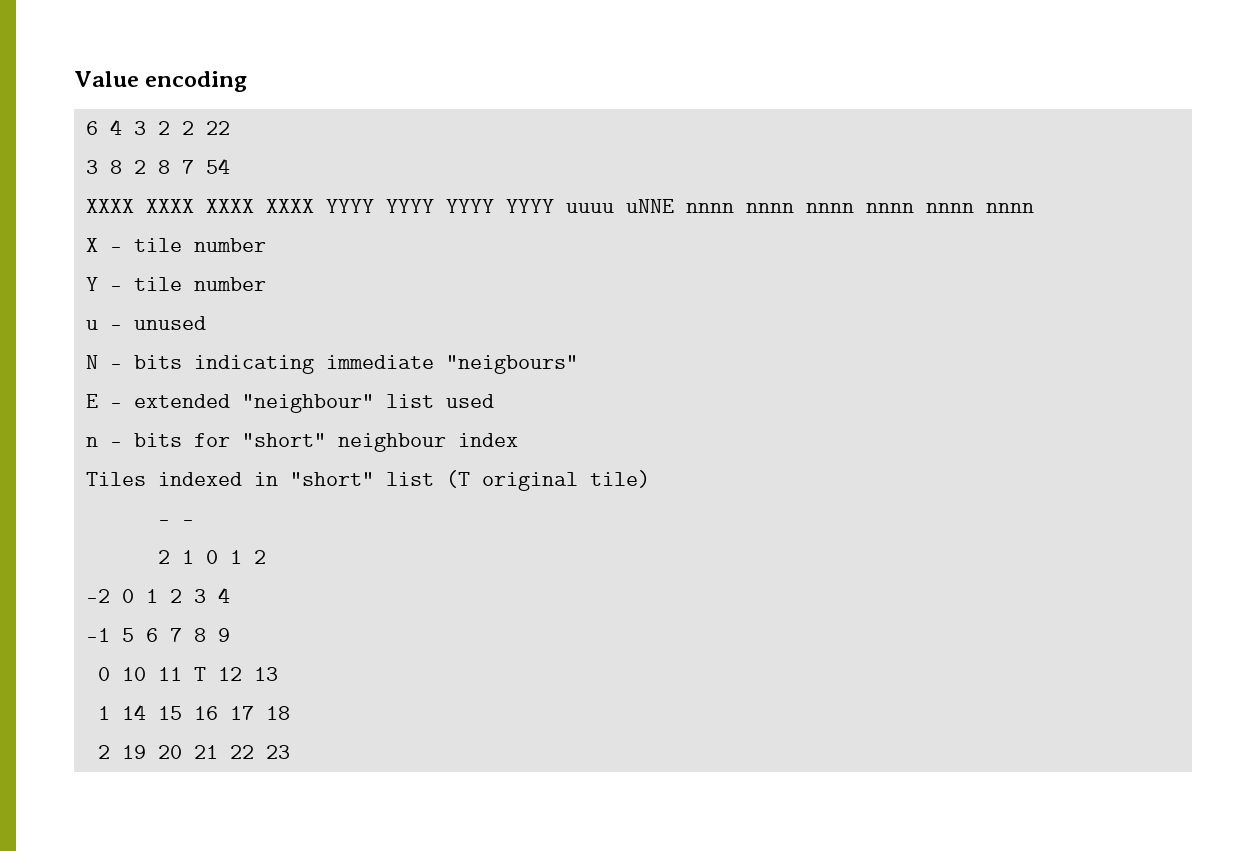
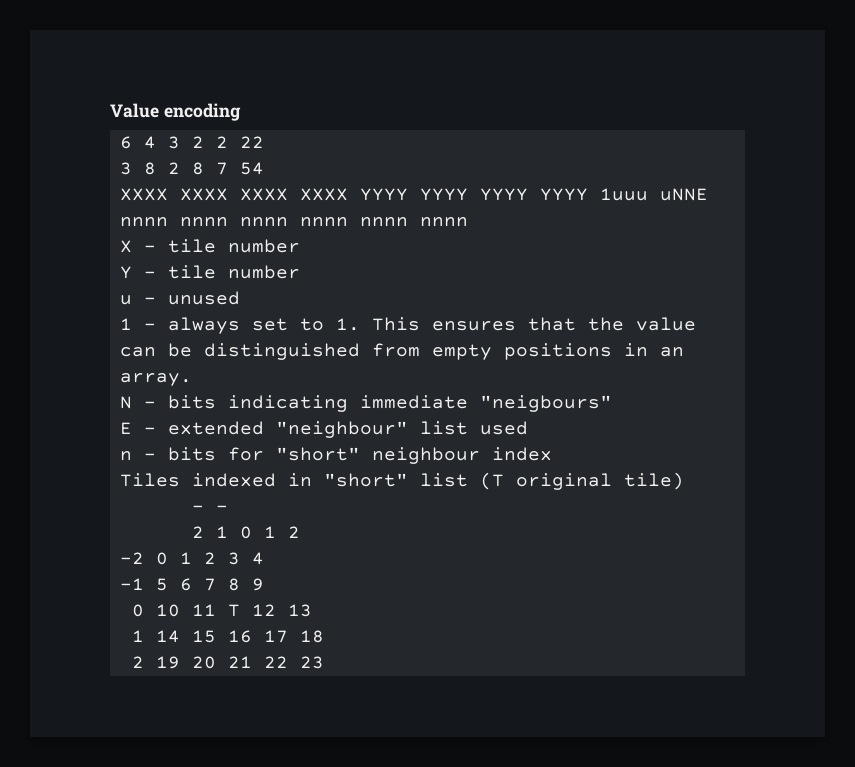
- XXXX XXXX XXXX XXXX YYYY YYYY YYYY YYYY uuuu uNNE nnnn nnnn nnnn nnnn nnnn nnnn
+ XXXX XXXX XXXX XXXX YYYY YYYY YYYY YYYY 1uuu uNNE nnnn nnnn nnnn nnnn nnnn nnnn
+ 1 - always set to 1. This ensures that the value can be distinguished from empty positions in an array.

